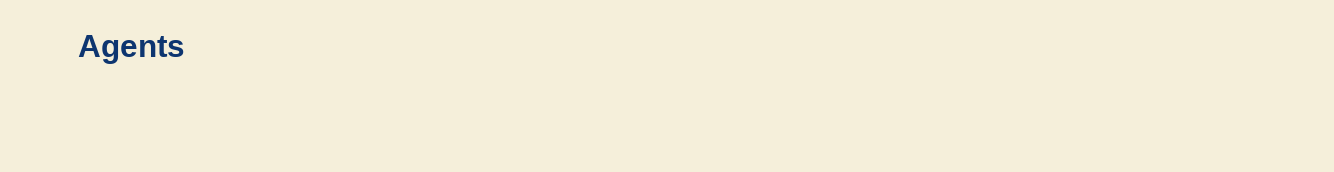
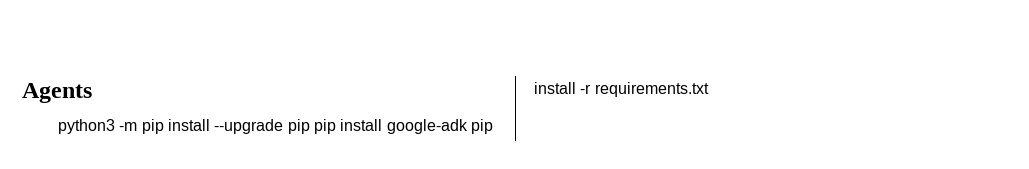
+ python3 -m pip install --upgrade pip pip install google-adk pip install -r requirements.txt

